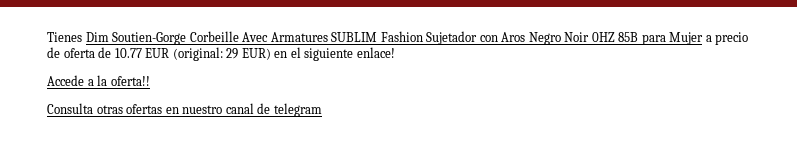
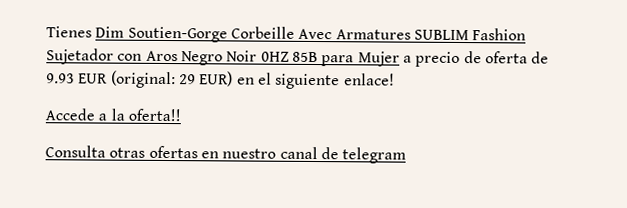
- Tienes Dim Soutien-Gorge Corbeille Avec Armatures SUBLIM Fashion Sujetador con Aros Negro Noir 0HZ 85B para Mujer a precio de oferta de 10.77 EUR (original: 29 EUR) en el siguiente enlace!
+ Tienes Dim Soutien-Gorge Corbeille Avec Armatures SUBLIM Fashion Sujetador con Aros Negro Noir 0HZ 85B para Mujer a precio de oferta de 9.93 EUR (original: 29 EUR) en el siguiente enlace!

